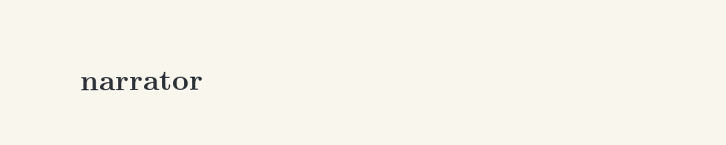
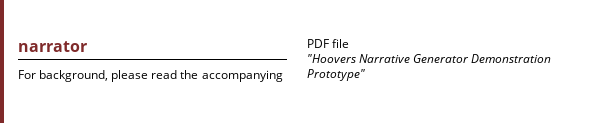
+ For background, please read the accompanying PDF file
+ "Hoovers Narrative Generator Demonstration Prototype"

